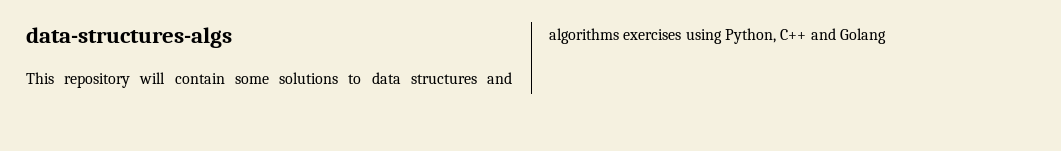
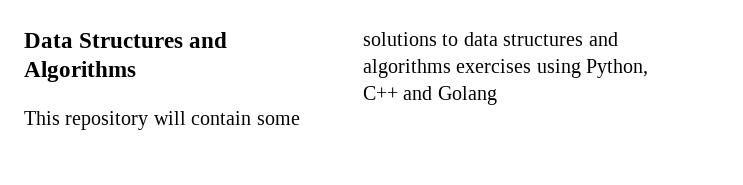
- data-structures-algs
+ Data Structures and Algorithms

